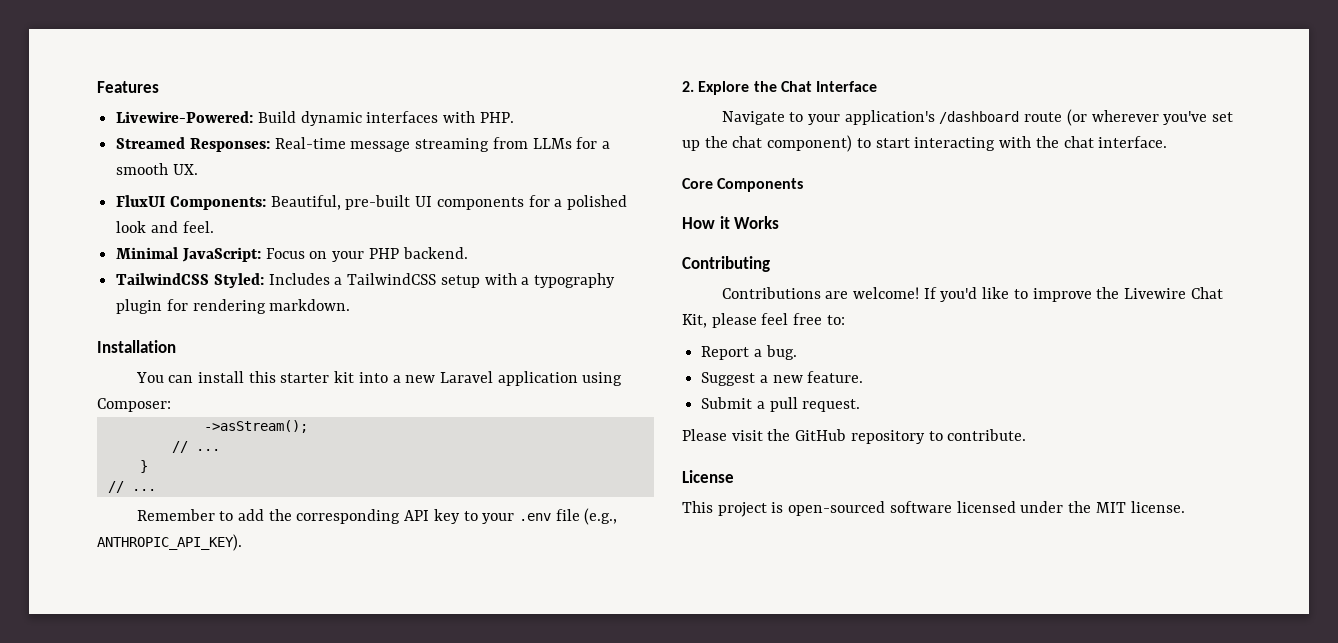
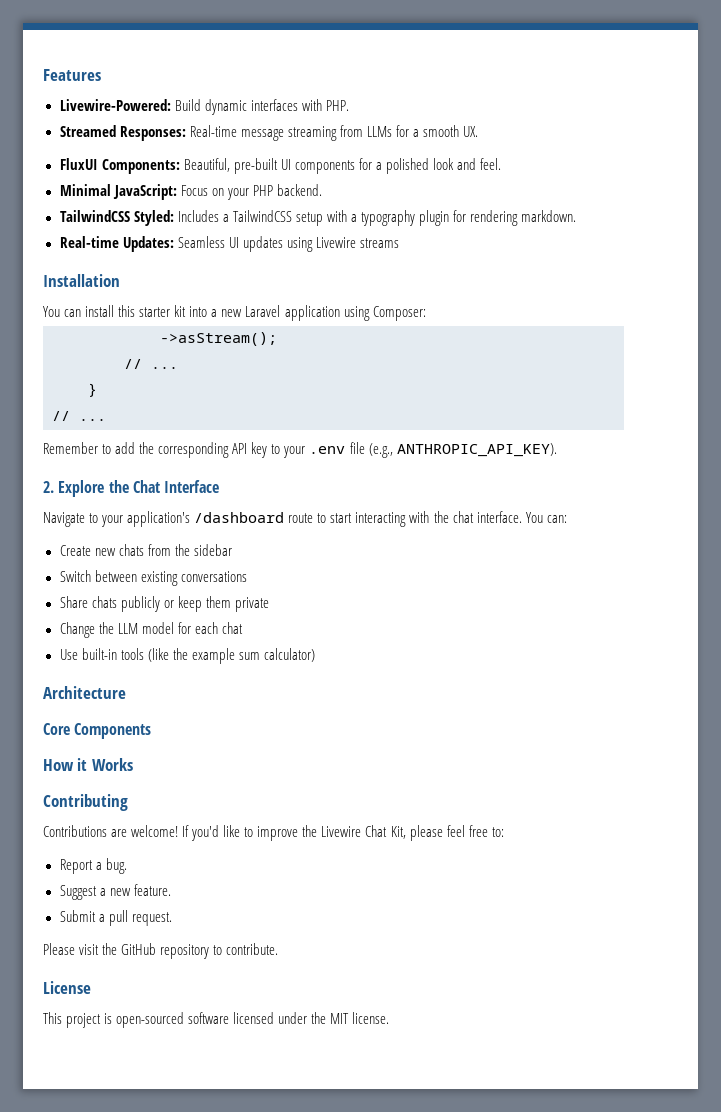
+ Real-time Updates: Seamless UI updates using Livewire streams
- Navigate to your application's /dashboard route (or wherever you've set up the chat component) to start interacting with the chat interface.
+ Navigate to your application's /dashboard route to start interacting with the chat interface. You can:
+ Create new chats from the sidebar
+ Switch between existing conversations
+ Share chats publicly or keep them private
+ Change the LLM model for each chat
+ Use built-in tools (like the example sum calculator)
+ Architecture

